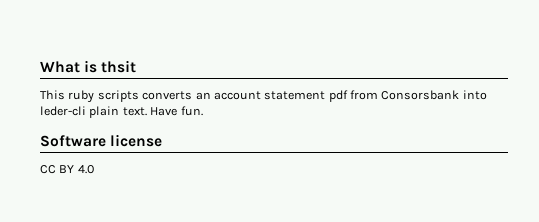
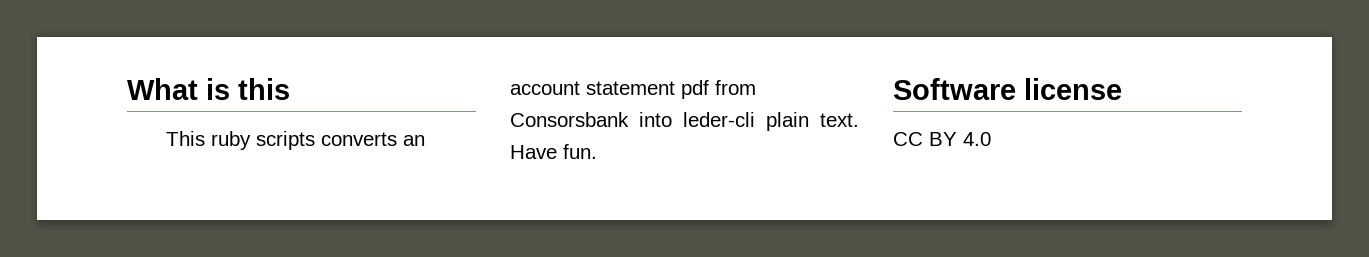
- What is thsit
+ What is this

